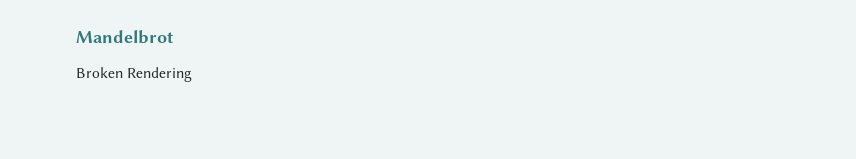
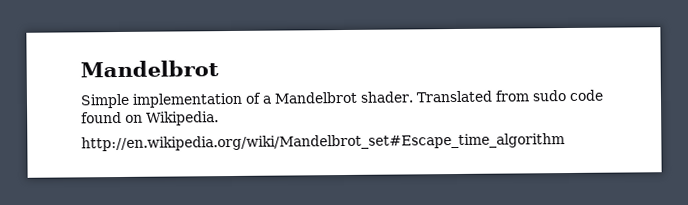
- Broken Rendering
+ Simple implementation of a Mandelbrot shader. Translated from sudo code found on Wikipedia.
+ http://en.wikipedia.org/wiki/Mandelbrot_set#Escape_time_algorithm

